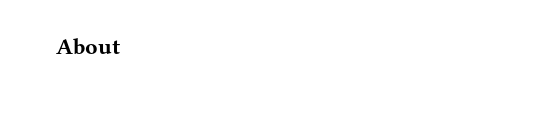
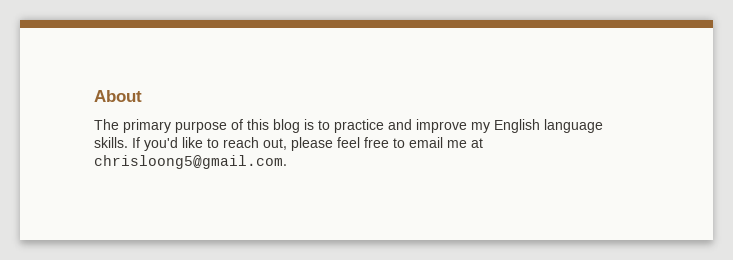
+ The primary purpose of this blog is to practice and improve my English language skills. If you'd like to reach out, please feel free to email me at chrisloong5@gmail.com.

